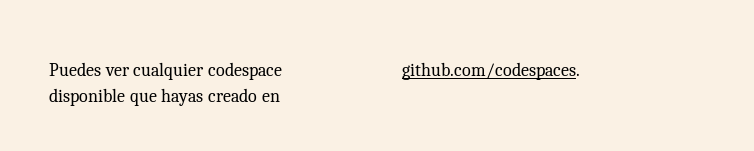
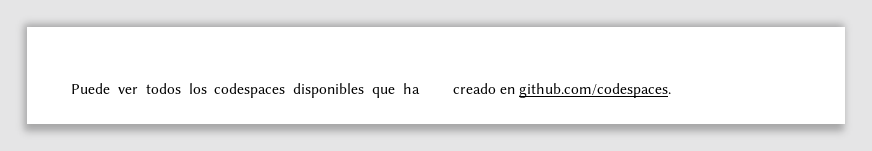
- Puedes ver cualquier codespace disponible que hayas creado en github.com/codespaces.
+ Puede ver todos los codespaces disponibles que ha creado en github.com/codespaces.

